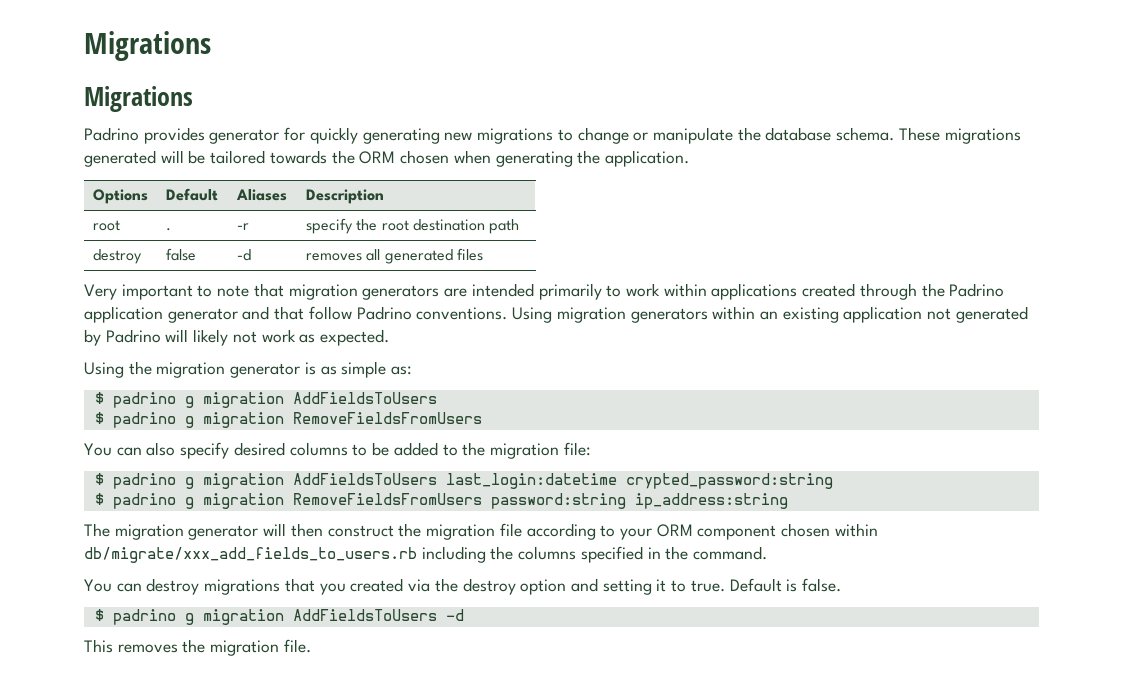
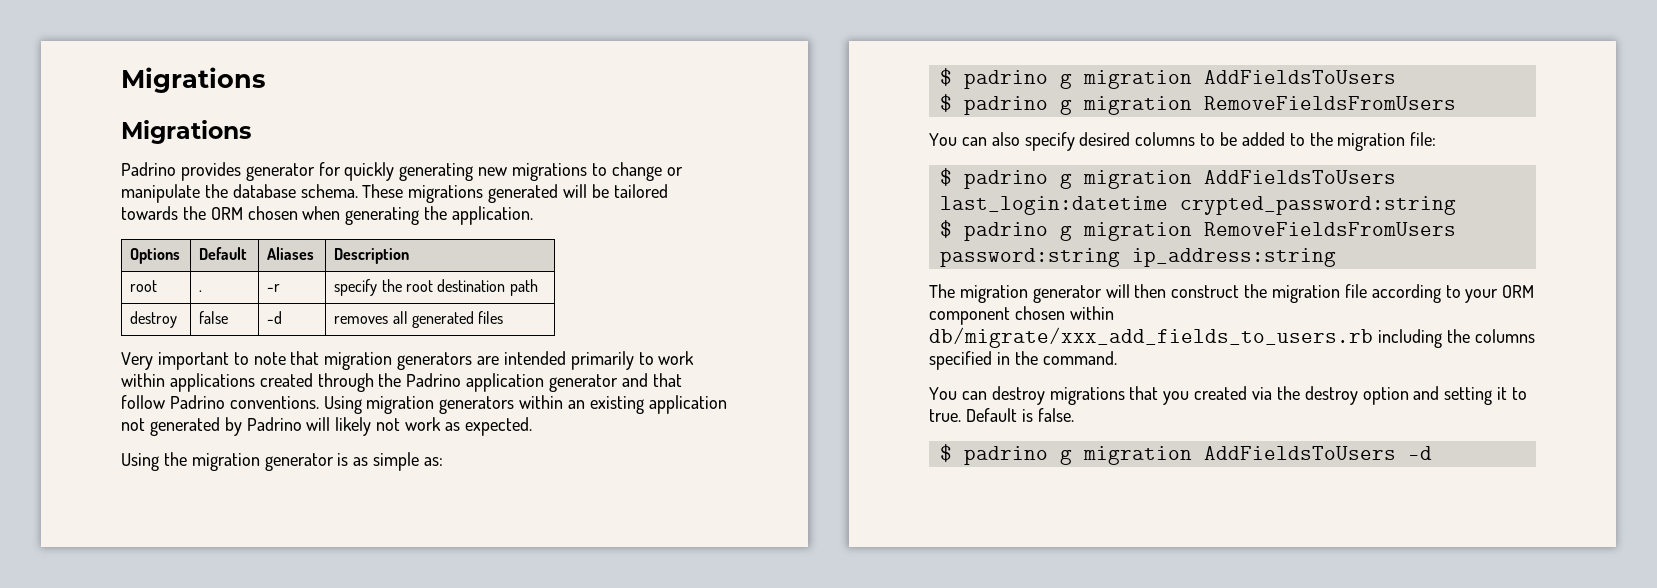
- This removes the migration file.

